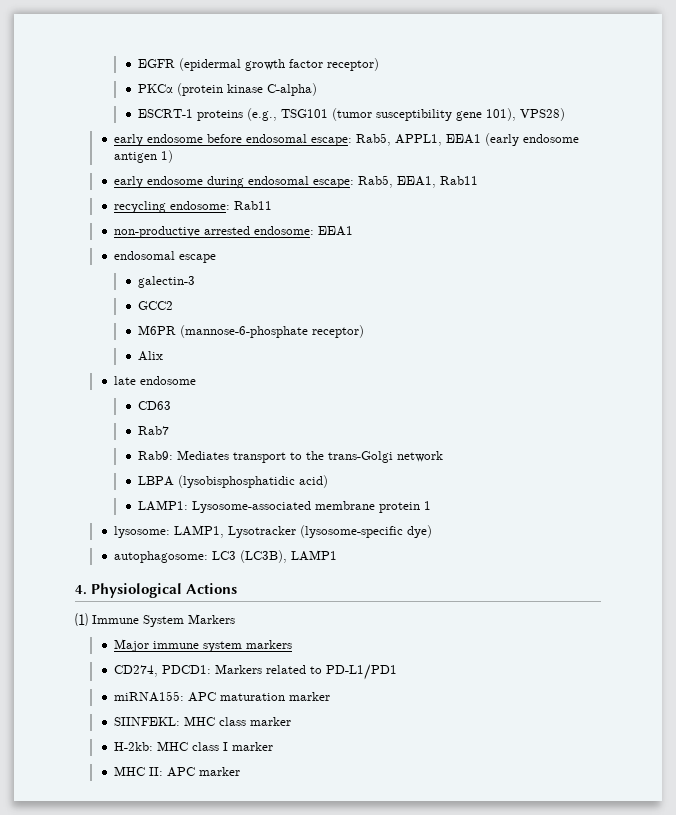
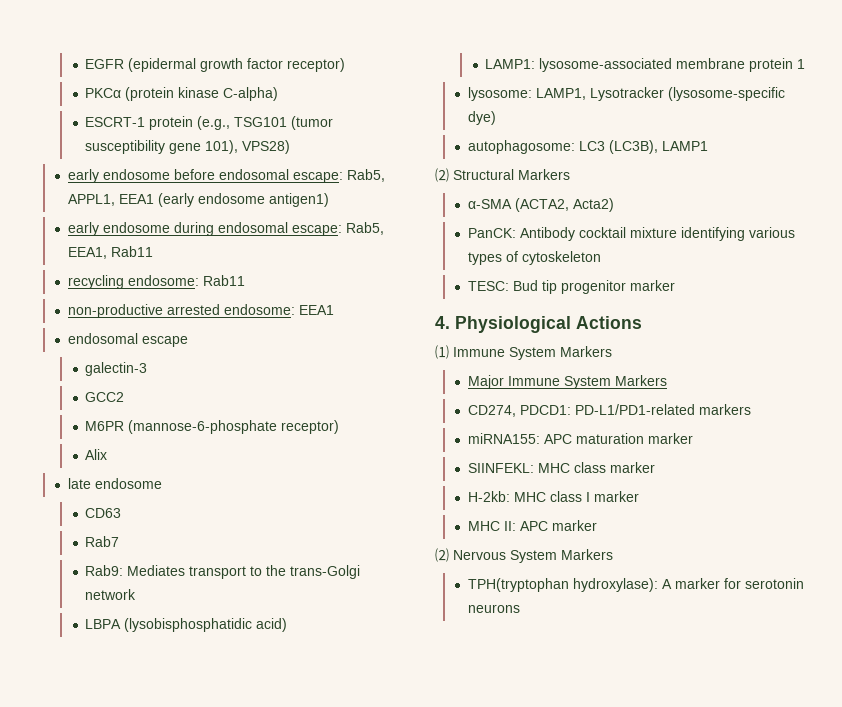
- ESCRT-1 proteins (e.g., TSG101 (tumor susceptibility gene 101), VPS28)
+ ESCRT-1 protein (e.g., TSG101 (tumor susceptibility gene 101), VPS28)
- early endosome before endosomal escape: Rab5, APPL1, EEA1 (early endosome antigen 1)
+ early endosome before endosomal escape: Rab5, APPL1, EEA1 (early endosome antigen1)
- LAMP1: Lysosome-associated membrane protein 1
+ LAMP1: lysosome-associated membrane protein 1
+ ⑵ Structural Markers
+ α-SMA (ACTA2, Acta2)
+ PanCK: Antibody cocktail mixture identifying various types of cytoskeleton
+ TESC: Bud tip progenitor marker
- Major immune system markers
+ Major Immune System Markers
- CD274, PDCD1: Markers related to PD-L1/PD1
+ CD274, PDCD1: PD-L1/PD1-related markers
+ ⑵ Nervous System Markers
+ TPH(tryptophan hydroxylase): A marker for serotonin neurons

